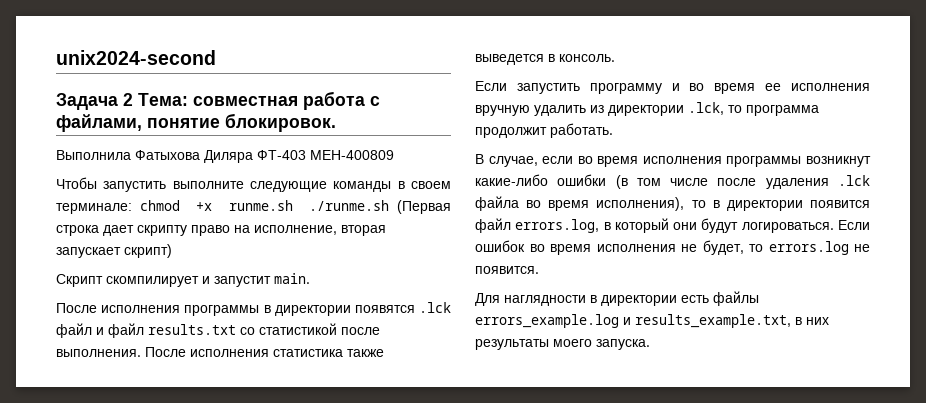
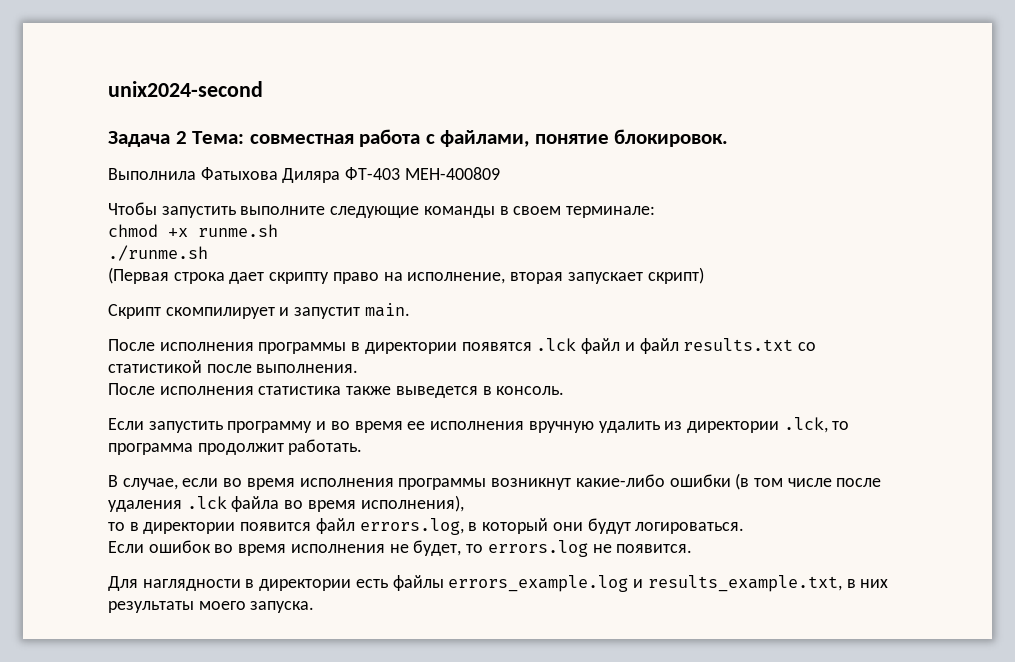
- Чтобы запустить выполните следующие команды в своем терминале: chmod +x runme.sh ./runme.sh (Первая строка дает скрипту право на исполнение, вторая запускает скрипт)
+ Чтобы запустить выполните следующие команды в своем терминале:
+ chmod +x runme.sh
+ ./runme.sh
+ (Первая строка дает скрипту право на исполнение, вторая запускает скрипт)
- После исполнения программы в директории появятся .lck файл и файл results.txt со статистикой после выполнения. После исполнения статистика также выведется в консоль.
+ После исполнения программы в директории появятся .lck файл и файл results.txt со статистикой после выполнения.
+ После исполнения статистика также выведется в консоль.
- В случае, если во время исполнения программы возникнут какие-либо ошибки (в том числе после удаления .lck файла во время исполнения), то в директории появится файл errors.log, в который они будут логироваться. Если ошибок во время исполнения не будет, то errors.log не появится.
+ В случае, если во время исполнения программы возникнут какие-либо ошибки (в том числе после удаления .lck файла во время исполнения),
+ то в директории появится файл errors.log, в который они будут логироваться.
+ Если ошибок во время исполнения не будет, то errors.log не появится.

